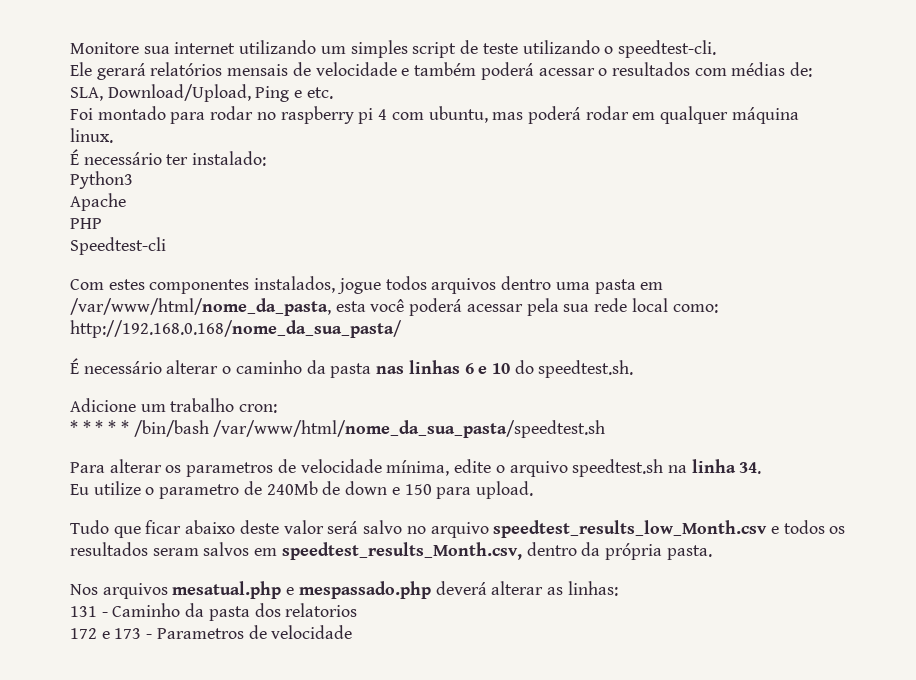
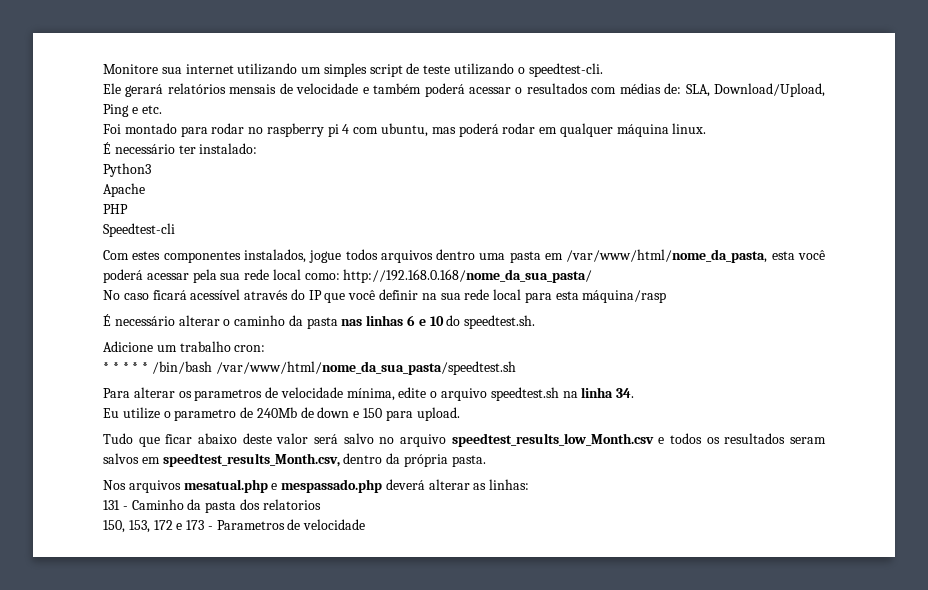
+ No caso ficará acessível através do IP que você definir na sua rede local para esta máquina/rasp
- 172 e 173 - Parametros de velocidade
+ 150, 153, 172 e 173 - Parametros de velocidade

